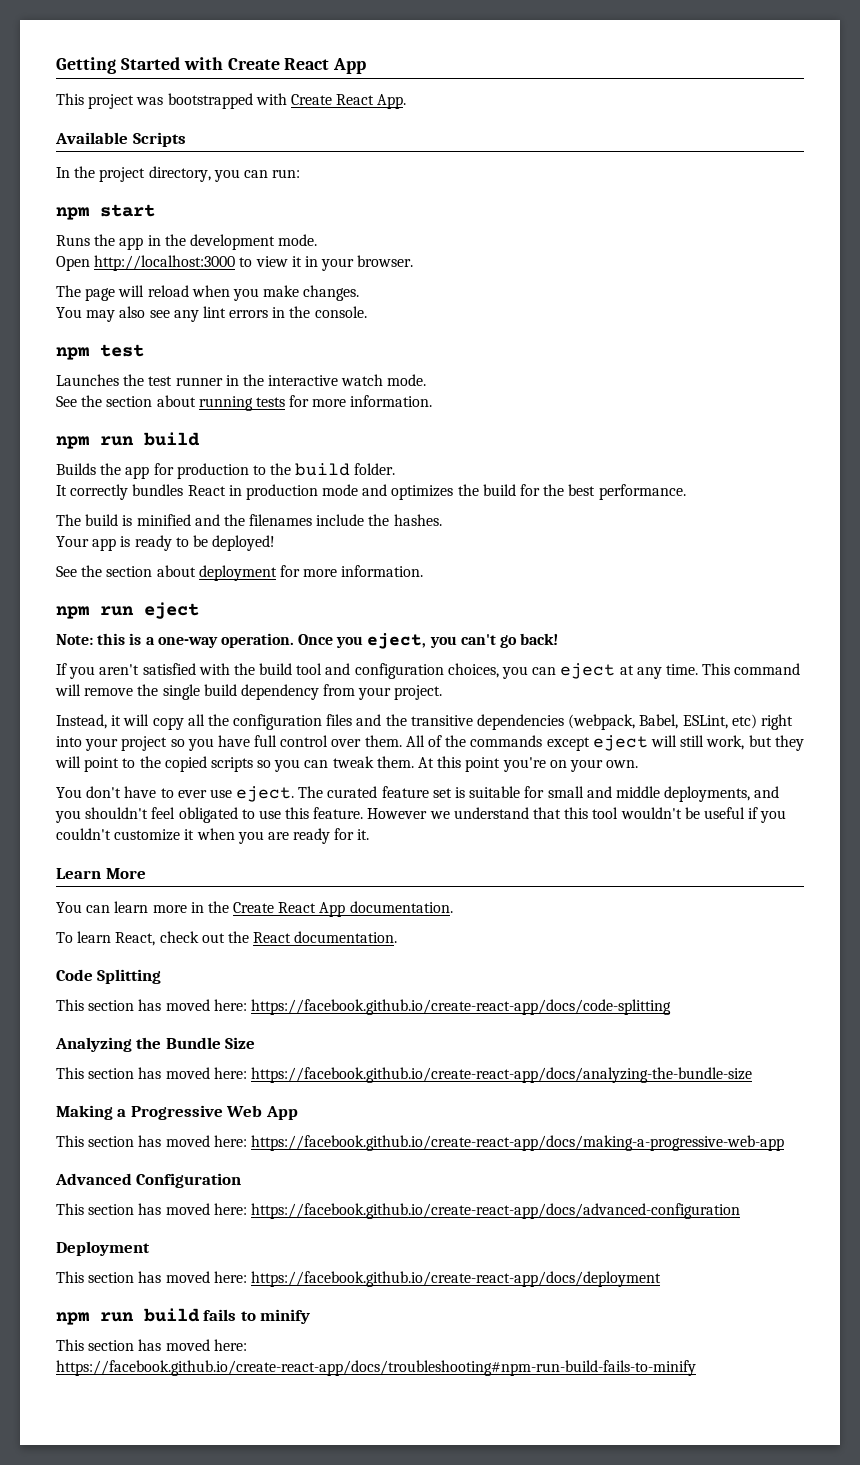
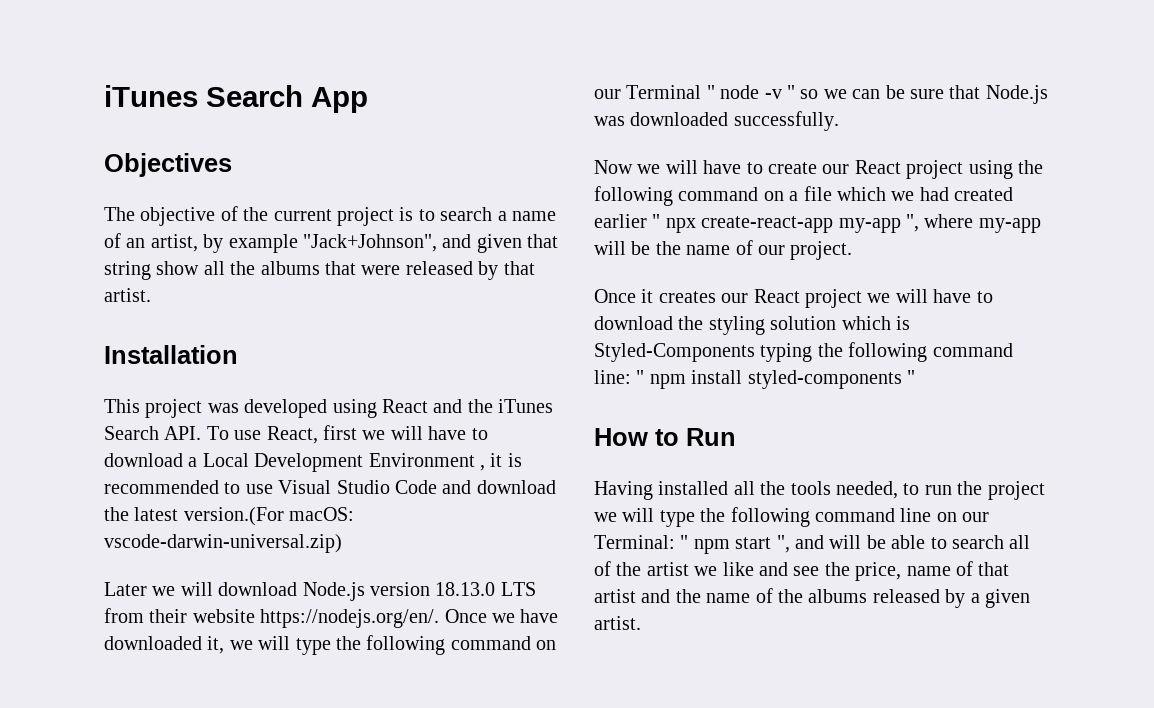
- Getting Started with Create React App
- This project was bootstrapped with Create React App.
- Available Scripts
- In the project directory, you can run:
- npm start
- Runs the app in the development mode.
- Open http://localhost:3000 to view it in your browser.
- The page will reload when you make changes.
- You may also see any lint errors in the console.
- npm test
- Launches the test runner in the interactive watch mode.
- See the section about running tests for more information.
- npm run build
- Builds the app for production to the build folder.
- It correctly bundles React in production mode and optimizes the build for the best performance.
- The build is minified and the filenames include the hashes.
- Your app is ready to be deployed!
- See the section about deployment for more information.
- npm run eject
- Note: this is a one-way operation. Once you eject, you can't go back!
- If you aren't satisfied with the build tool and configuration choices, you can eject at any time. This command will remove the single build dependency from your project.
- Instead, it will copy all the configuration files and the transitive dependencies (webpack, Babel, ESLint, etc) right into your project so you have full control over them. All of the commands except eject will still work, but they will point to the copied scripts so you can tweak them. At this point you're on your own.
- You don't have to ever use eject. The curated feature set is suitable for small and middle deployments, and you shouldn't feel obligated to use this feature. However we understand that this tool wouldn't be useful if you couldn't customize it when you are ready for it.
- Learn More
- You can learn more in the Create React App documentation.
- To learn React, check out the React documentation.
- Code Splitting
- This section has moved here: https://facebook.github.io/create-react-app/docs/code-splitting
- Analyzing the Bundle Size
- This section has moved here: https://facebook.github.io/create-react-app/docs/analyzing-the-bundle-size
- Making a Progressive Web App
- This section has moved here: https://facebook.github.io/create-react-app/docs/making-a-progressive-web-app
- Advanced Configuration
- This section has moved here: https://facebook.github.io/create-react-app/docs/advanced-configuration
- Deployment
- This section has moved here: https://facebook.github.io/create-react-app/docs/deployment
- npm run build fails to minify
- This section has moved here: https://facebook.github.io/create-react-app/docs/troubleshooting#npm-run-build-fails-to-minify
+ iTunes Search App
+ Objectives
+ The objective of the current project is to search a name of an artist, by example "Jack+Johnson", and given that string show all the albums that were released by that artist.
+ Installation
+ This project was developed using React and the iTunes Search API. To use React, first we will have to download a Local Development Environment , it is recommended to use Visual Studio Code and download the latest version.(For macOS: vscode-darwin-universal.zip)
+ Later we will download Node.js version 18.13.0 LTS from their website https://nodejs.org/en/. Once we have downloaded it, we will type the following command on our Terminal " node -v " so we can be sure that Node.js was downloaded successfully.
+ Now we will have to create our React project using the following command on a file which we had created earlier " npx create-react-app my-app ", where my-app will be the name of our project.
+ Once it creates our React project we will have to download the styling solution which is Styled-Components typing the following command line: " npm install styled-components "
+ How to Run
+ Having installed all the tools needed, to run the project we will type the following command line on our Terminal: " npm start ", and will be able to search all of the artist we like and see the price, name of that artist and the name of the albums released by a given artist.

